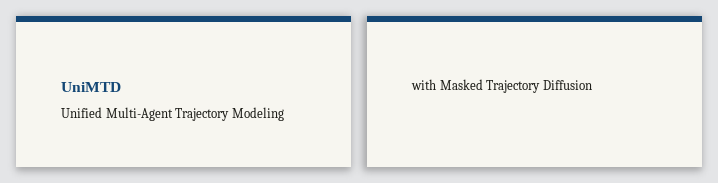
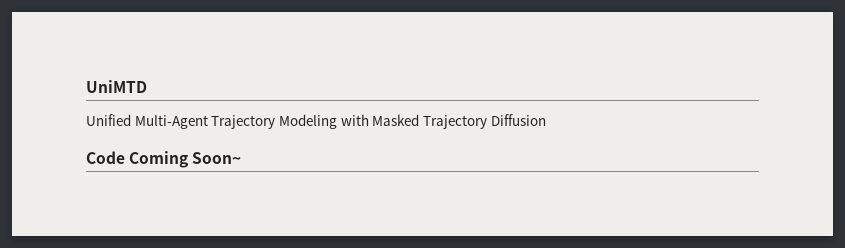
+ Code Coming Soon~

